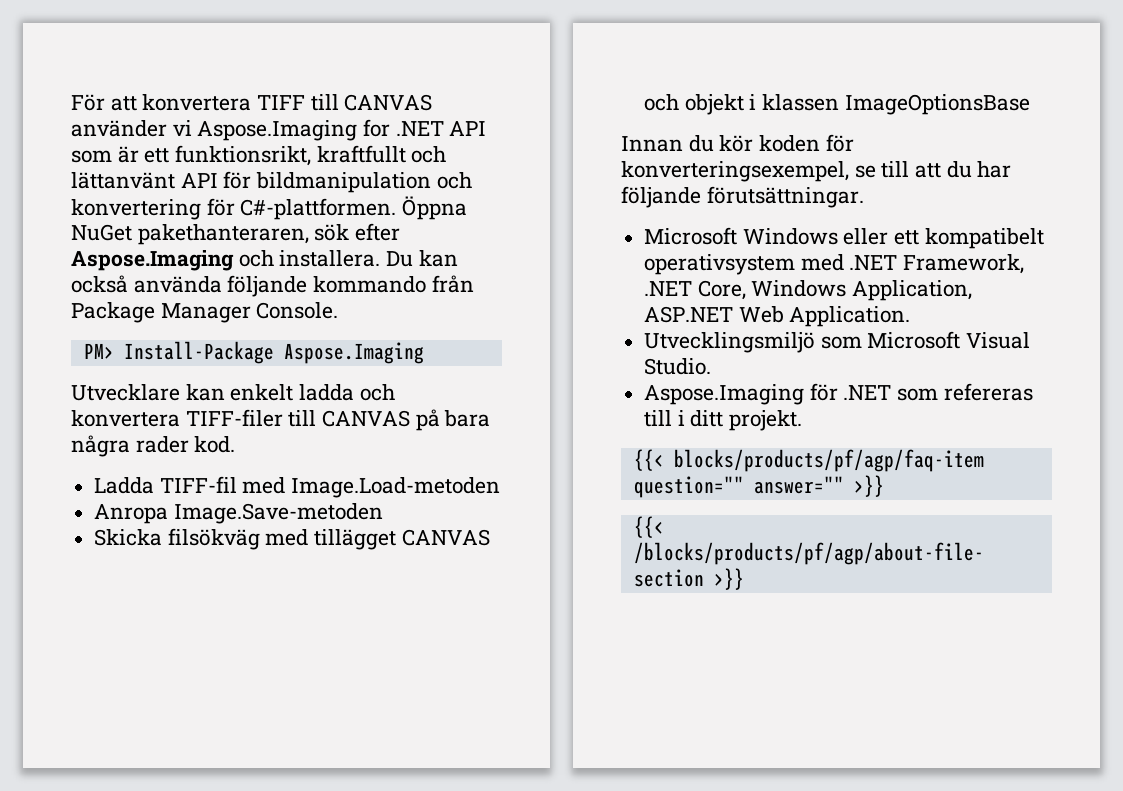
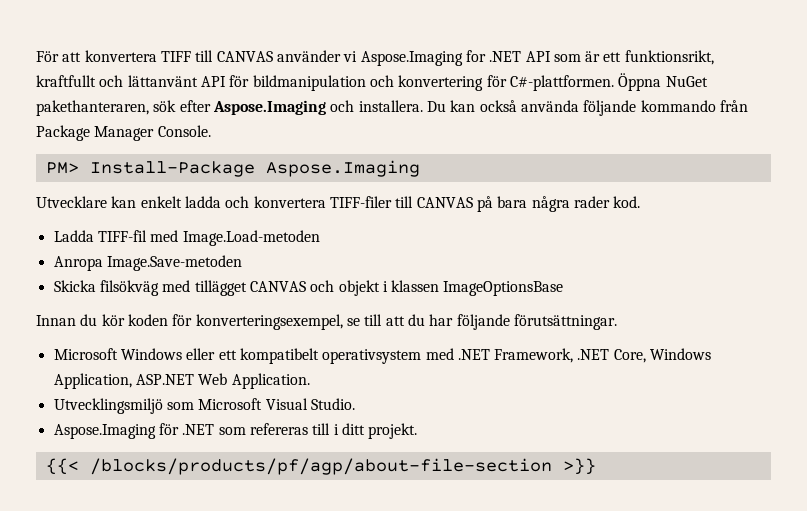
- {{< blocks/products/pf/agp/faq-item question="" answer="" >}}

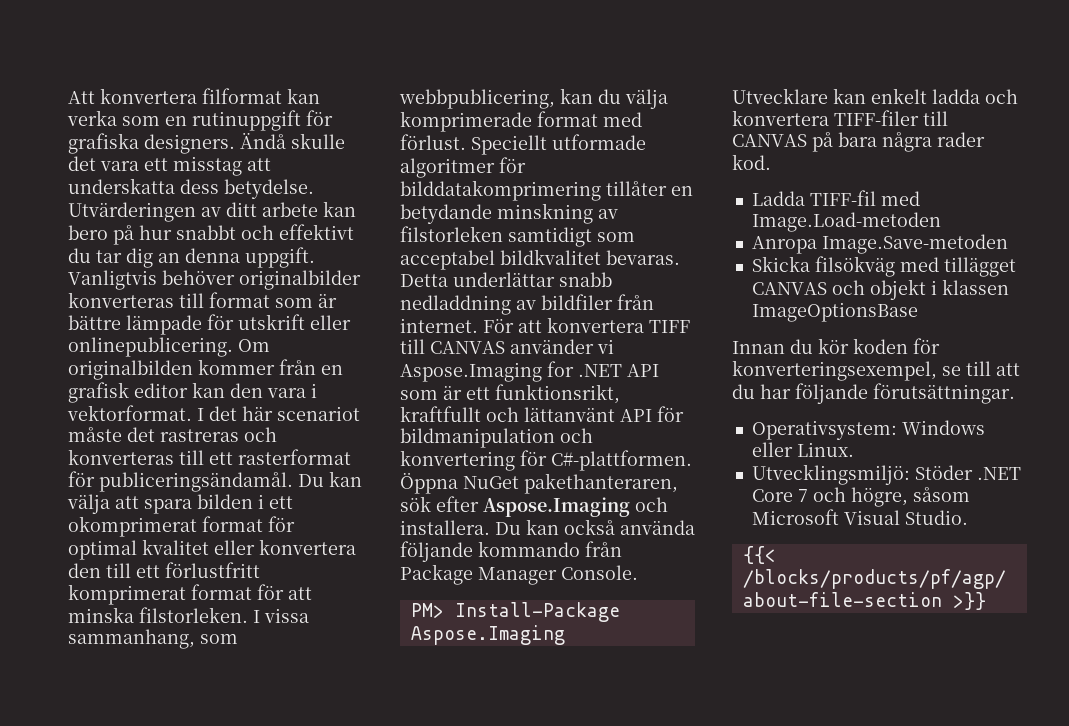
+ Att konvertera filformat kan verka som en rutinuppgift för grafiska designers. Ändå skulle det vara ett misstag att underskatta dess betydelse. Utvärderingen av ditt arbete kan bero på hur snabbt och effektivt du tar dig an denna uppgift. Vanligtvis behöver originalbilder konverteras till format som är bättre lämpade för utskrift eller onlinepublicering. Om originalbilden kommer från en grafisk editor kan den vara i vektorformat. I det här scenariot måste det rastreras och konverteras till ett rasterformat för publiceringsändamål. Du kan välja att spara bilden i ett okomprimerat format för optimal kvalitet eller konvertera den till ett förlustfritt komprimerat format för att minska filstorleken. I vissa sammanhang, som webbpublicering, kan du välja komprimerade format med förlust. Speciellt utformade algoritmer för bilddatakomprimering tillåter en betydande minskning av filstorleken samtidigt som acceptabel bildkvalitet bevaras. Detta underlättar snabb nedladdning av bildfiler från internet.
- Microsoft Windows eller ett kompatibelt operativsystem med .NET Framework, .NET Core, Windows Application, ASP.NET Web Application.
- Utvecklingsmiljö som Microsoft Visual Studio.
- Aspose.Imaging för .NET som refereras till i ditt projekt.
+ Operativsystem: Windows eller Linux.
+ Utvecklingsmiljö: Stöder .NET Core 7 och högre, såsom Microsoft Visual Studio.

